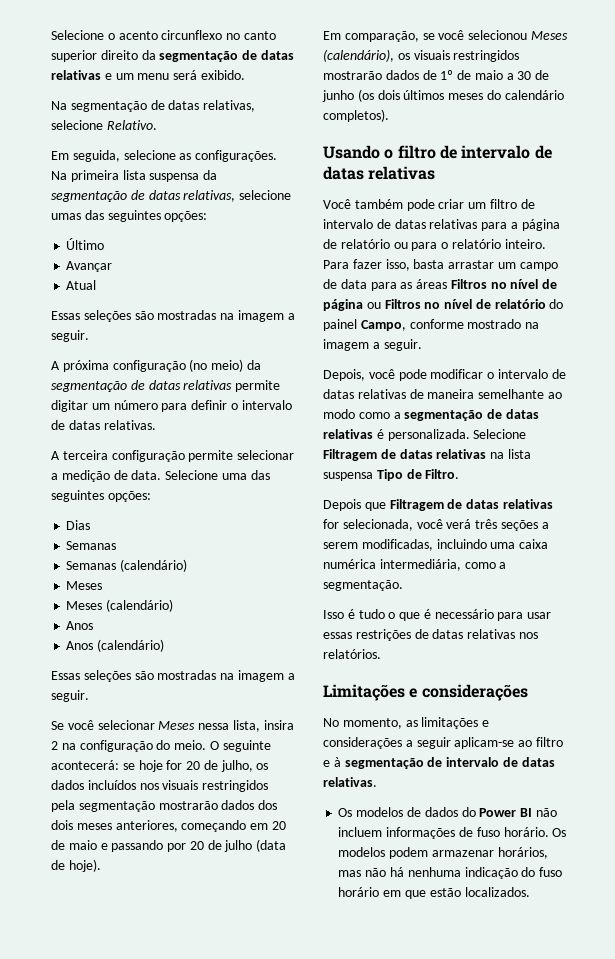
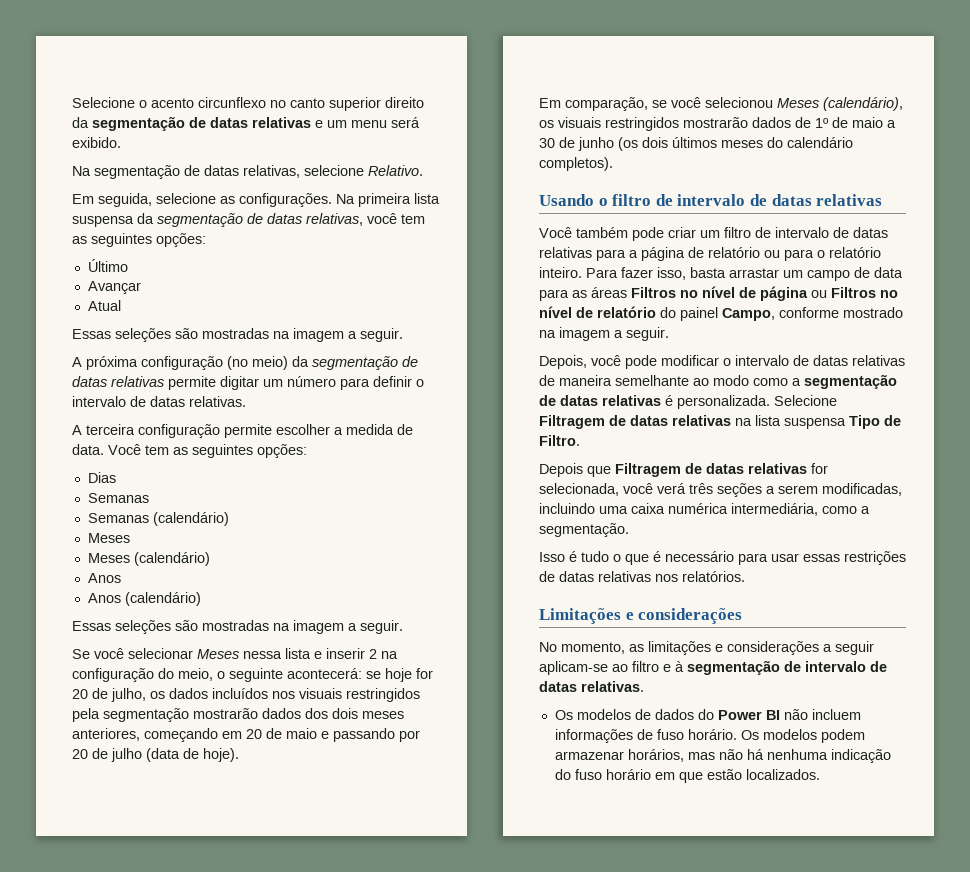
- Na primeira lista suspensa da segmentação de datas relativas, selecione umas das seguintes opções:
+ Na primeira lista suspensa da segmentação de datas relativas, você tem as seguintes opções:
- A terceira configuração permite selecionar a medição de data. Selecione uma das seguintes opções:
+ A terceira configuração permite escolher a medida de data. Você tem as seguintes opções:
- Se você selecionar Meses nessa lista, insira 2 na configuração do meio. O seguinte acontecerá: se hoje for 20 de julho, os dados incluídos nos visuais restringidos pela segmentação mostrarão dados dos dois meses anteriores, começando em 20 de maio e passando por 20 de julho (data de hoje).
+ Se você selecionar Meses nessa lista e inserir 2 na configuração do meio, o seguinte acontecerá: se hoje for 20 de julho, os dados incluídos nos visuais restringidos pela segmentação mostrarão dados dos dois meses anteriores, começando em 20 de maio e passando por 20 de julho (data de hoje).

